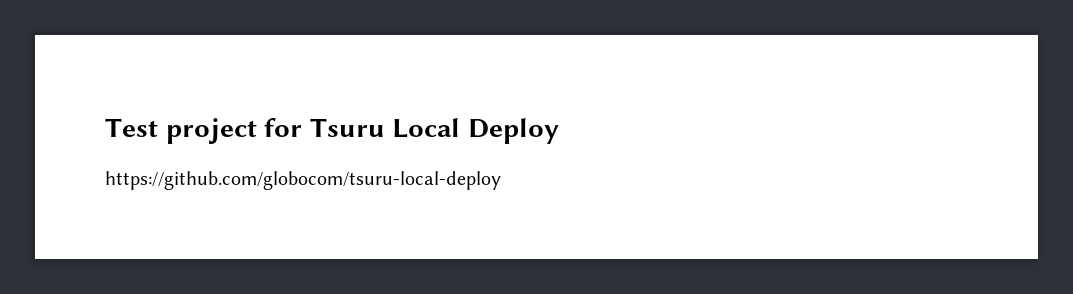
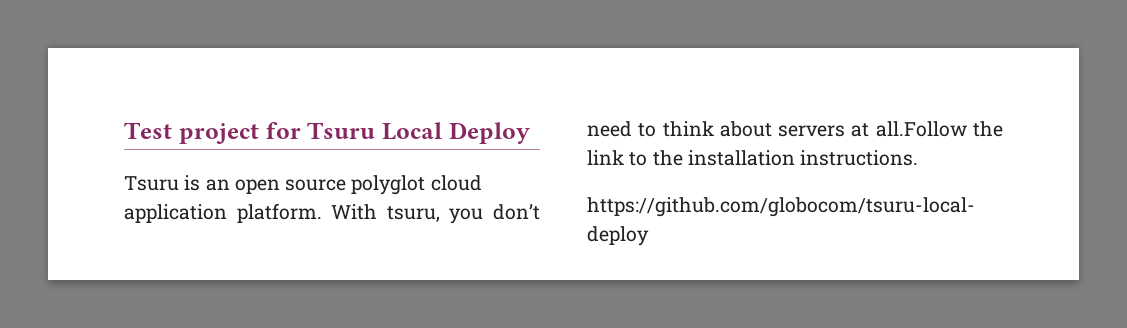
+ Tsuru is an open source polyglot cloud application platform. With tsuru, you don’t need to think about servers at all.Follow the link to the installation instructions.

